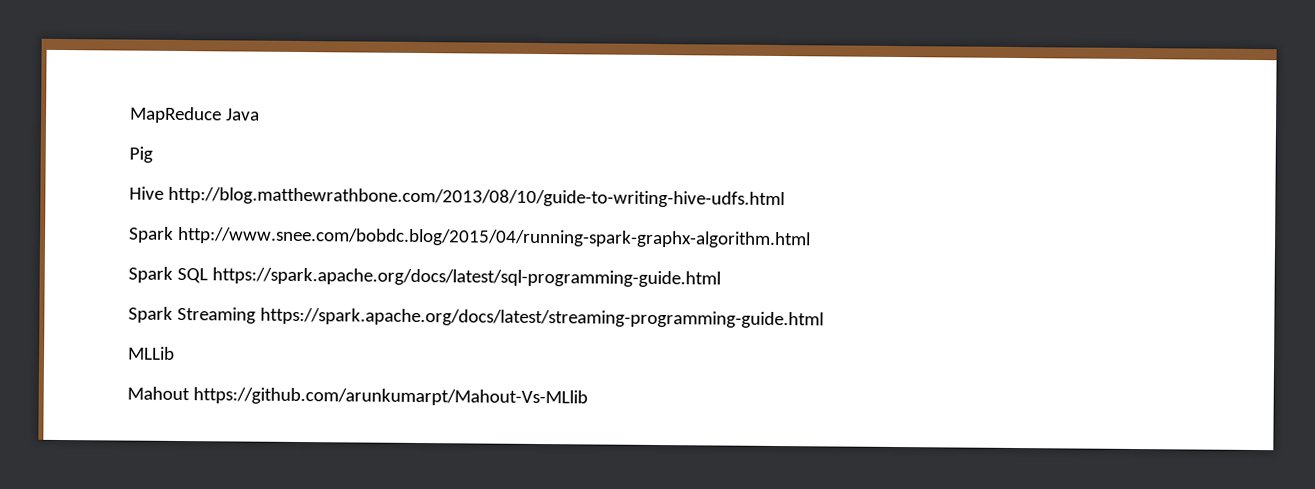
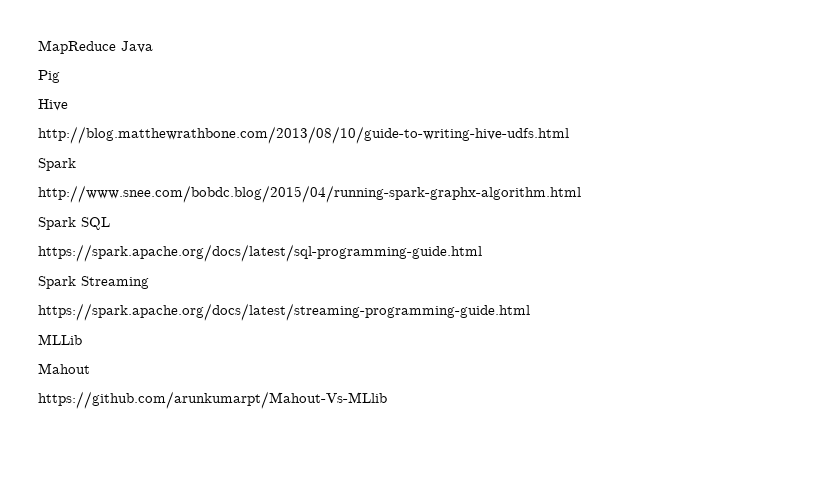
- Hive http://blog.matthewrathbone.com/2013/08/10/guide-to-writing-hive-udfs.html
- Spark http://www.snee.com/bobdc.blog/2015/04/running-spark-graphx-algorithm.html
+ Hive
+ http://blog.matthewrathbone.com/2013/08/10/guide-to-writing-hive-udfs.html
+ Spark
+ http://www.snee.com/bobdc.blog/2015/04/running-spark-graphx-algorithm.html
- Spark SQL https://spark.apache.org/docs/latest/sql-programming-guide.html
+ Spark SQL
+ https://spark.apache.org/docs/latest/sql-programming-guide.html
- Spark Streaming https://spark.apache.org/docs/latest/streaming-programming-guide.html
+ Spark Streaming
+ https://spark.apache.org/docs/latest/streaming-programming-guide.html
- Mahout https://github.com/arunkumarpt/Mahout-Vs-MLlib
+ Mahout
+ https://github.com/arunkumarpt/Mahout-Vs-MLlib

